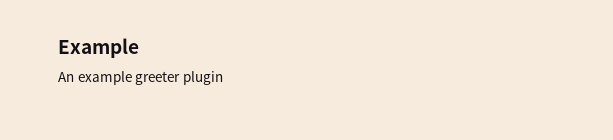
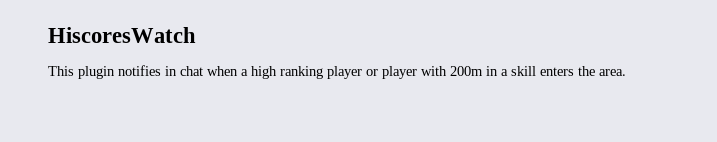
- Example
- An example greeter plugin
+ HiscoresWatch
+ This plugin notifies in chat when a high ranking player or player with 200m in a skill enters the area.

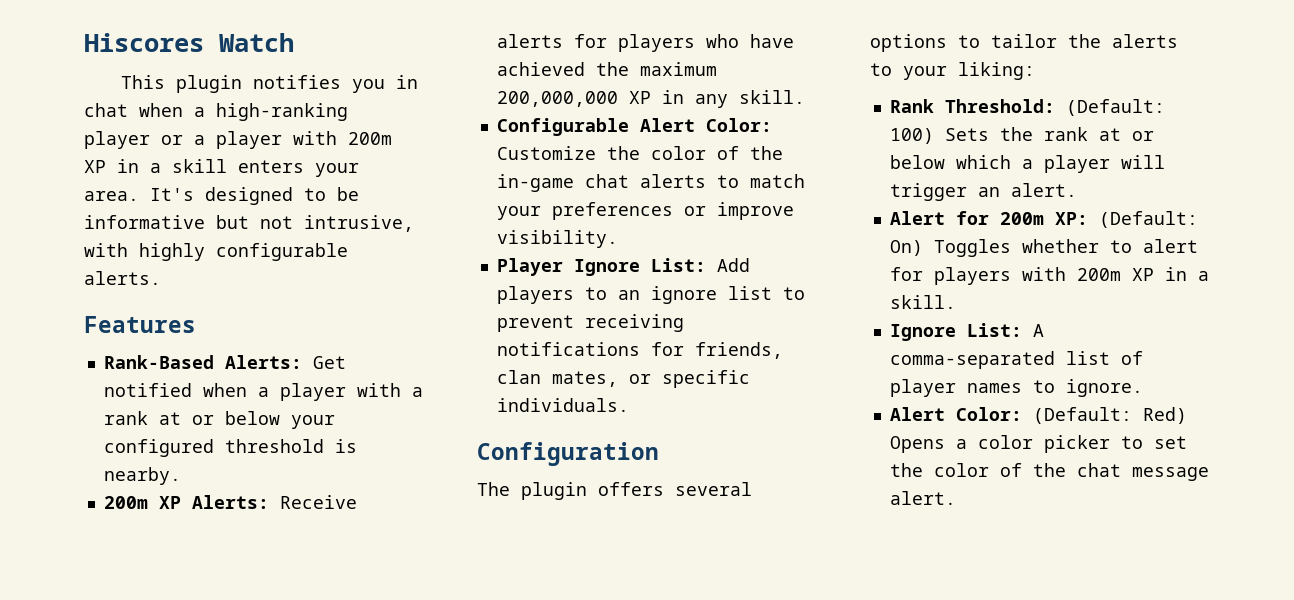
- HiscoresWatch
+ Hiscores Watch
- This plugin notifies in chat when a high ranking player or player with 200m in a skill enters the area.
+ This plugin notifies you in chat when a high-ranking player or a player with 200m XP in a skill enters your area. It's designed to be informative but not intrusive, with highly configurable alerts.
+ Features
+ Rank-Based Alerts: Get notified when a player with a rank at or below your configured threshold is nearby.
+ 200m XP Alerts: Receive alerts for players who have achieved the maximum 200,000,000 XP in any skill.
+ Configurable Alert Color: Customize the color of the in-game chat alerts to match your preferences or improve visibility.
+ Player Ignore List: Add players to an ignore list to prevent receiving notifications for friends, clan mates, or specific individuals.
+ Configuration
+ The plugin offers several options to tailor the alerts to your liking:
+ Rank Threshold: (Default: 100) Sets the rank at or below which a player will trigger an alert.
+ Alert for 200m XP: (Default: On) Toggles whether to alert for players with 200m XP in a skill.
+ Ignore List: A comma-separated list of player names to ignore.
+ Alert Color: (Default: Red) Opens a color picker to set the color of the chat message alert.

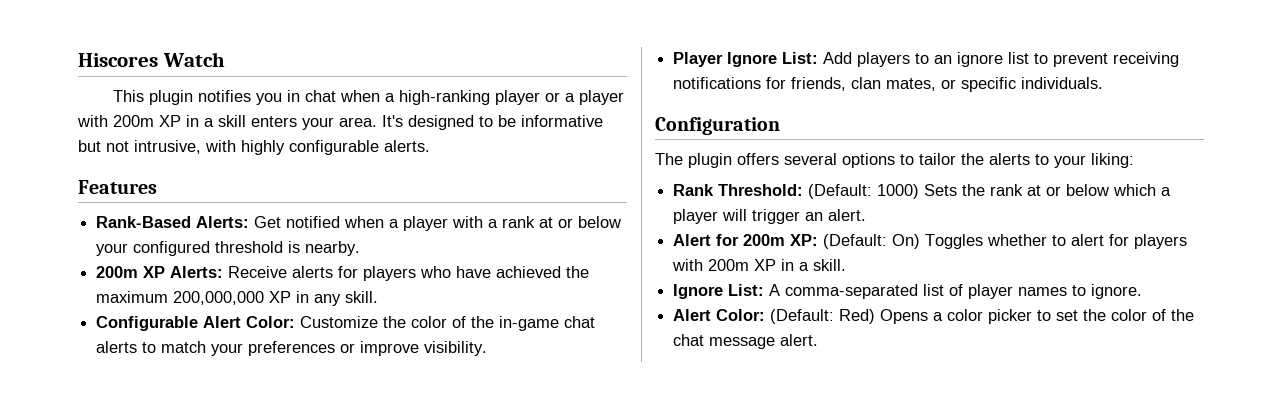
- Rank Threshold: (Default: 100) Sets the rank at or below which a player will trigger an alert.
+ Rank Threshold: (Default: 1000) Sets the rank at or below which a player will trigger an alert.

